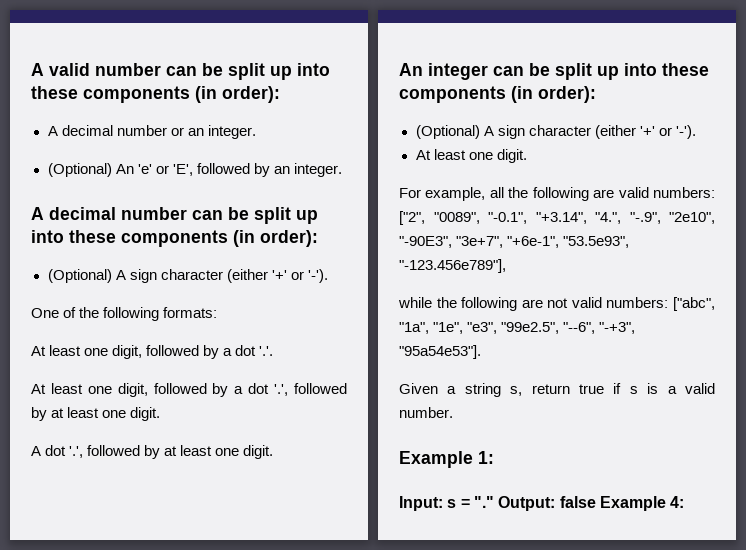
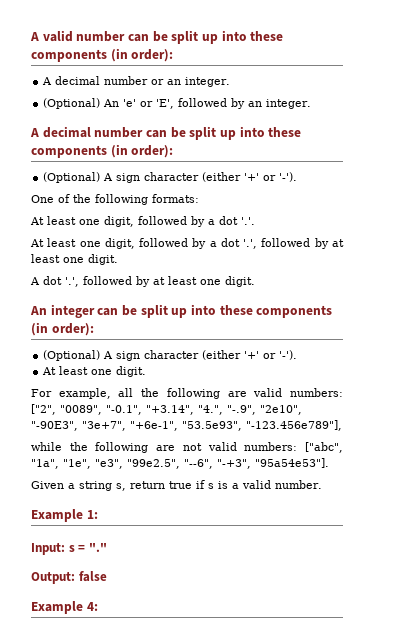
- Input: s = "." Output: false Example 4:
+ Input: s = "."
+ Output: false
+ Example 4:

